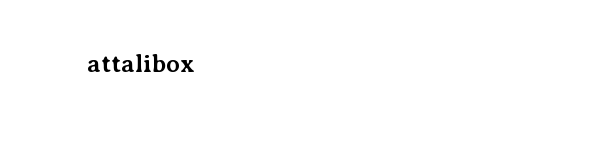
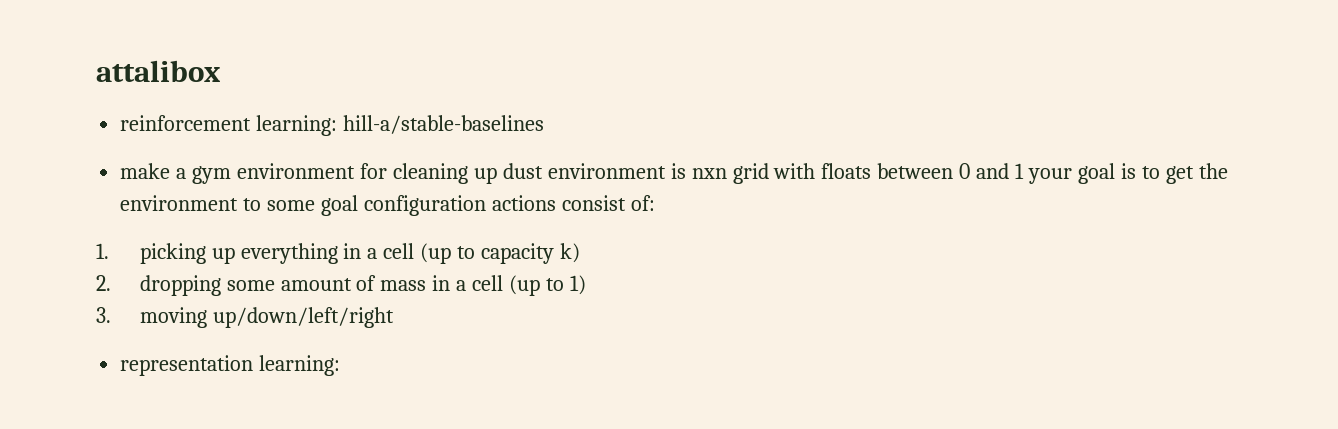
+ reinforcement learning: hill-a/stable-baselines
+ make a gym environment for cleaning up dust environment is nxn grid with floats between 0 and 1 your goal is to get the environment to some goal configuration actions consist of:
+ 1. picking up everything in a cell (up to capacity k)
+ 2. dropping some amount of mass in a cell (up to 1)
+ 3. moving up/down/left/right
+ representation learning:

